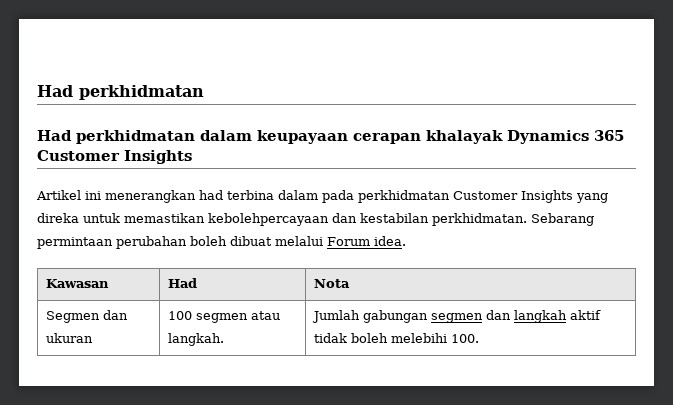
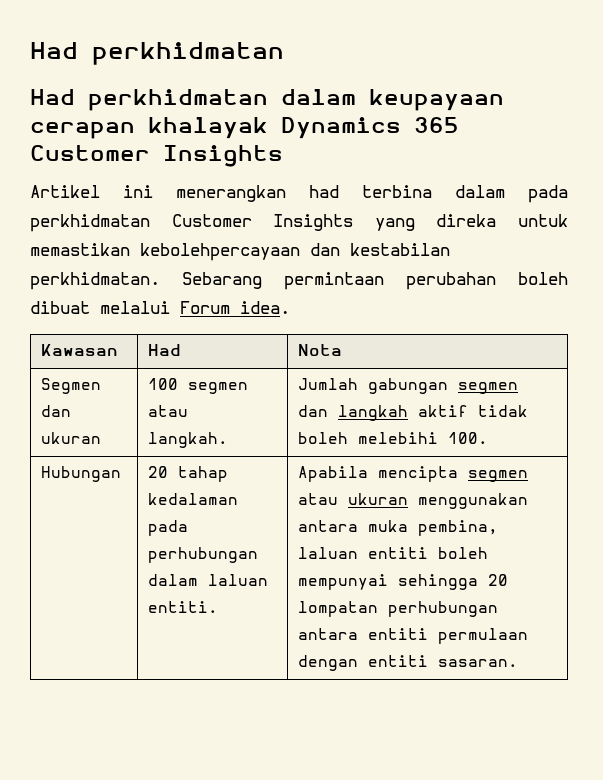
+ Hubungan | 20 tahap kedalaman pada perhubungan dalam laluan entiti. | Apabila mencipta segmen atau ukuran menggunakan antara muka pembina, laluan entiti boleh mempunyai sehingga 20 lompatan perhubungan antara entiti permulaan dengan entiti sasaran.

